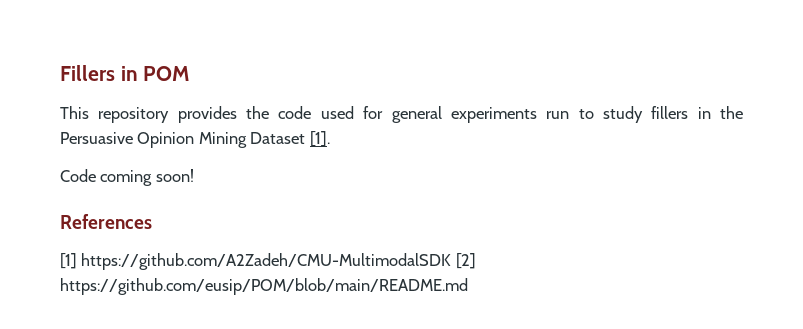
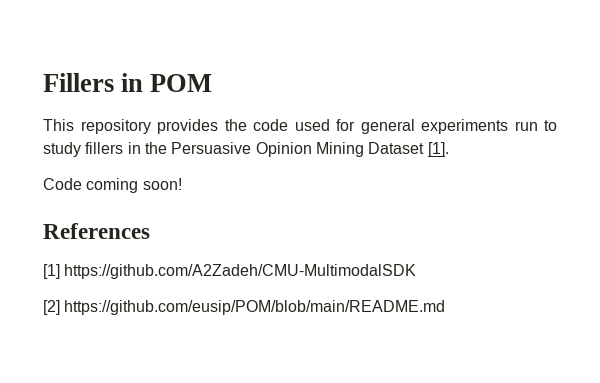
- [1] https://github.com/A2Zadeh/CMU-MultimodalSDK [2] https://github.com/eusip/POM/blob/main/README.md
+ [1] https://github.com/A2Zadeh/CMU-MultimodalSDK
+ [2] https://github.com/eusip/POM/blob/main/README.md

